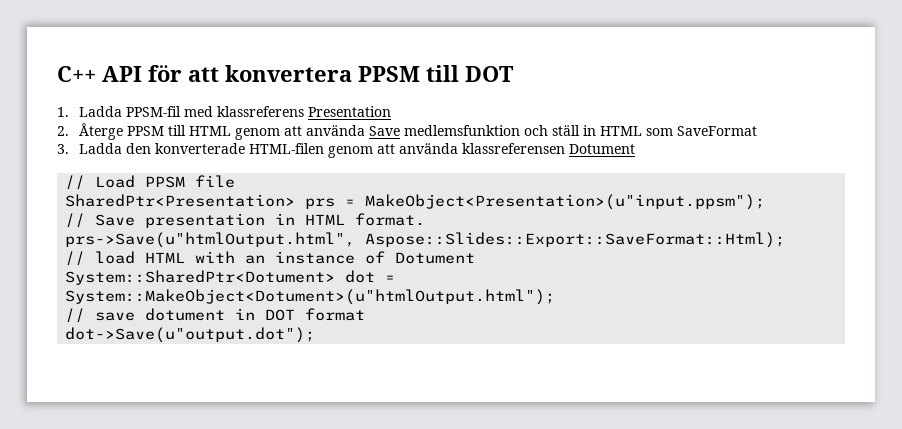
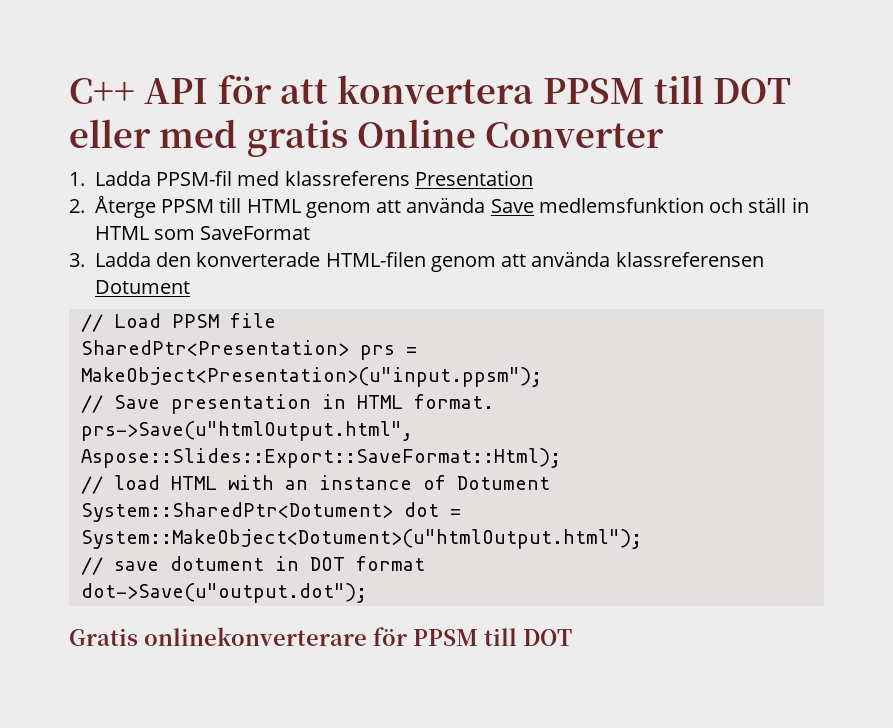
- C++ API för att konvertera PPSM till DOT
+ C++ API för att konvertera PPSM till DOT eller med gratis Online Converter
+ Gratis onlinekonverterare för PPSM till DOT

